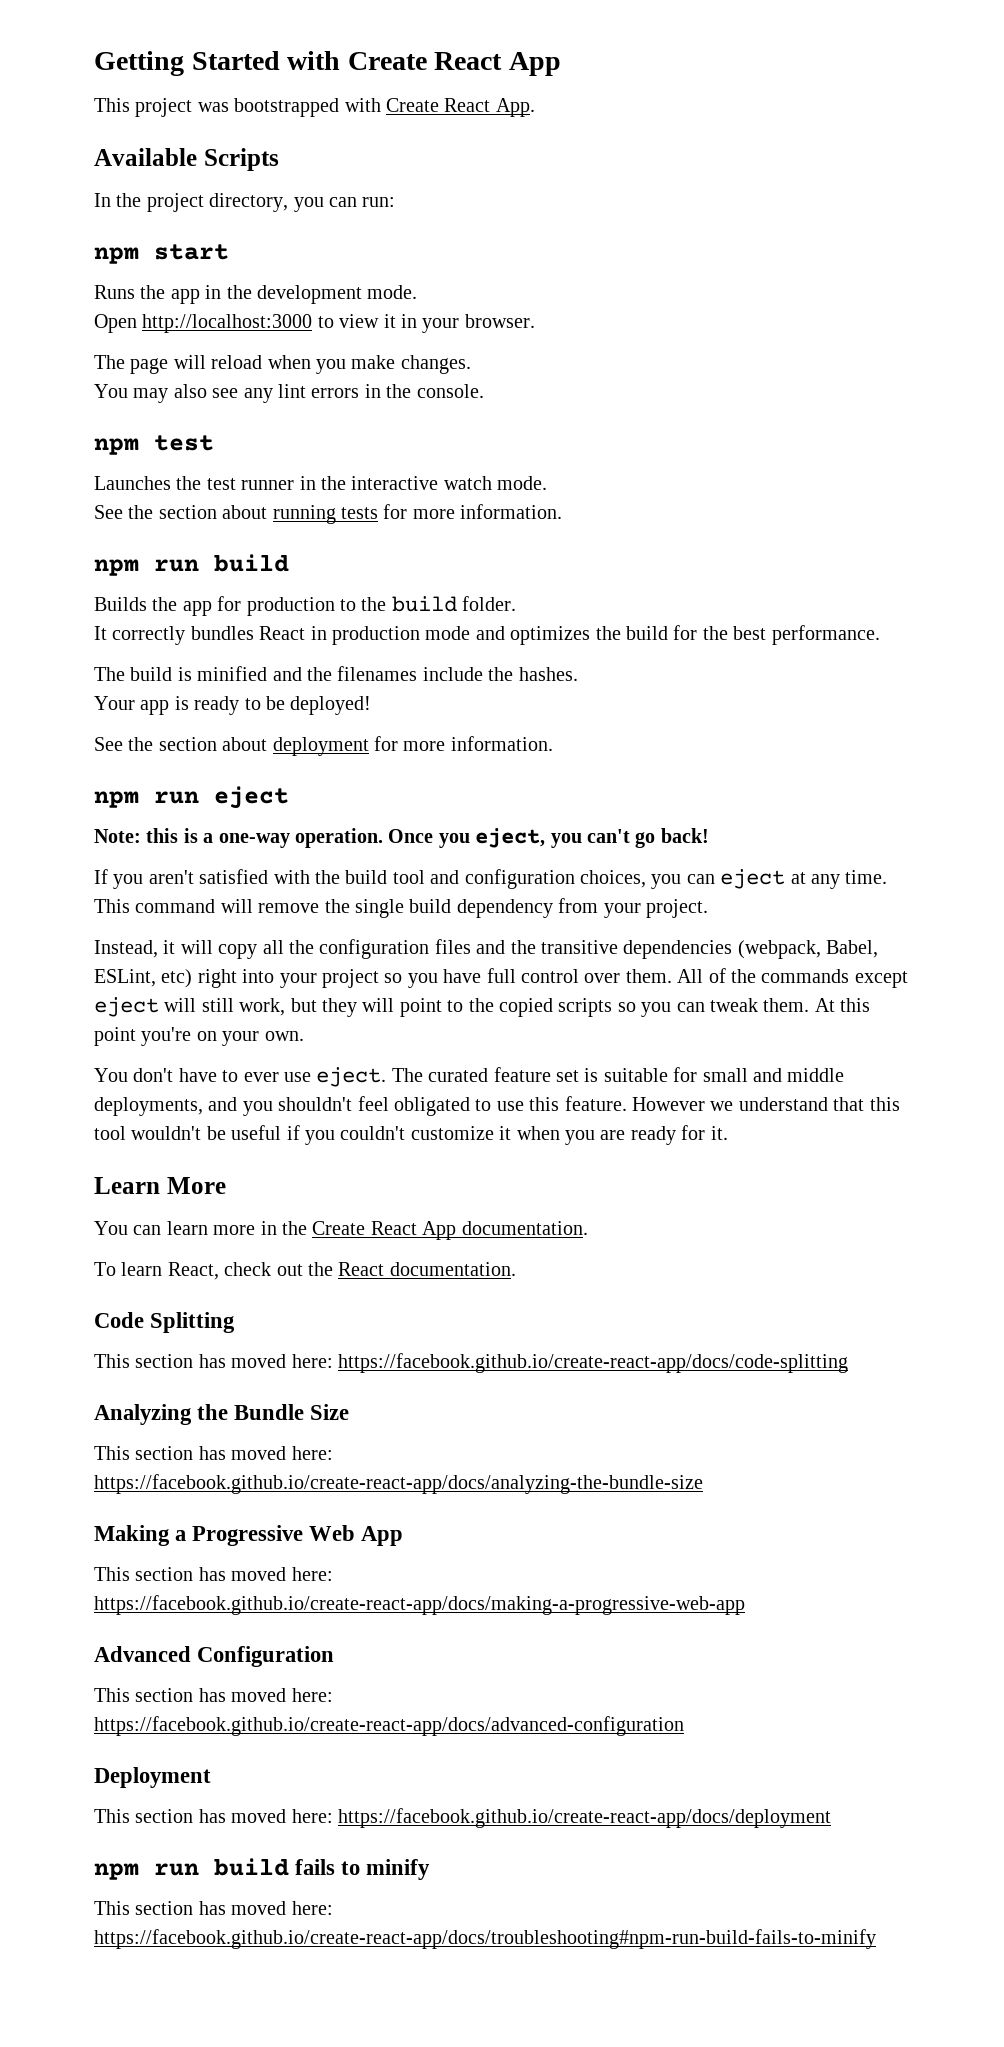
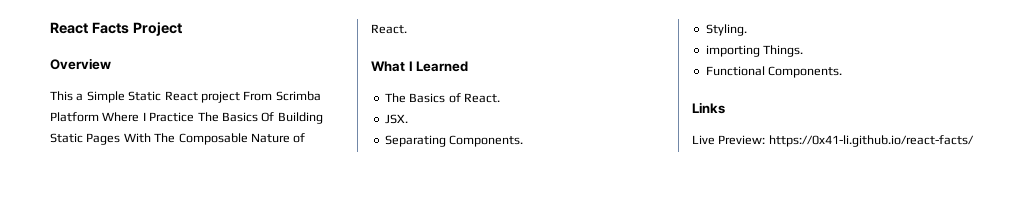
- Getting Started with Create React App
- This project was bootstrapped with Create React App.
- Available Scripts
- In the project directory, you can run:
- npm start
- Runs the app in the development mode.
- Open http://localhost:3000 to view it in your browser.
- The page will reload when you make changes.
- You may also see any lint errors in the console.
- npm test
- Launches the test runner in the interactive watch mode.
- See the section about running tests for more information.
- npm run build
- Builds the app for production to the build folder.
- It correctly bundles React in production mode and optimizes the build for the best performance.
- The build is minified and the filenames include the hashes.
- Your app is ready to be deployed!
- See the section about deployment for more information.
- npm run eject
- Note: this is a one-way operation. Once you eject, you can't go back!
- If you aren't satisfied with the build tool and configuration choices, you can eject at any time. This command will remove the single build dependency from your project.
- Instead, it will copy all the configuration files and the transitive dependencies (webpack, Babel, ESLint, etc) right into your project so you have full control over them. All of the commands except eject will still work, but they will point to the copied scripts so you can tweak them. At this point you're on your own.
- You don't have to ever use eject. The curated feature set is suitable for small and middle deployments, and you shouldn't feel obligated to use this feature. However we understand that this tool wouldn't be useful if you couldn't customize it when you are ready for it.
- Learn More
- You can learn more in the Create React App documentation.
- To learn React, check out the React documentation.
- Code Splitting
- This section has moved here: https://facebook.github.io/create-react-app/docs/code-splitting
- Analyzing the Bundle Size
- This section has moved here: https://facebook.github.io/create-react-app/docs/analyzing-the-bundle-size
- Making a Progressive Web App
- This section has moved here: https://facebook.github.io/create-react-app/docs/making-a-progressive-web-app
- Advanced Configuration
- This section has moved here: https://facebook.github.io/create-react-app/docs/advanced-configuration
- Deployment
- This section has moved here: https://facebook.github.io/create-react-app/docs/deployment
- npm run build fails to minify
- This section has moved here: https://facebook.github.io/create-react-app/docs/troubleshooting#npm-run-build-fails-to-minify
+ React Facts Project
+ Overview
+ This a Simple Static React project From Scrimba Platform Where I Practice The Basics Of Building Static Pages With The Composable Nature of React.
+ What I Learned
+ The Basics of React.
+ JSX.
+ Separating Components.
+ Styling.
+ importing Things.
+ Functional Components.
+ Links
+ Live Preview: https://0x41-li.github.io/react-facts/

